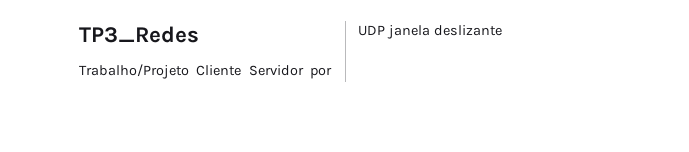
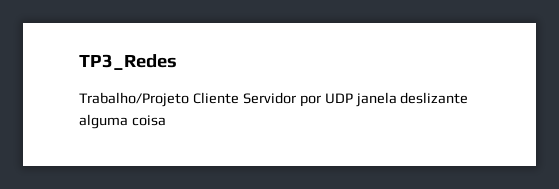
- Trabalho/Projeto Cliente Servidor por UDP janela deslizante
+ Trabalho/Projeto Cliente Servidor por UDP janela deslizante alguma coisa

